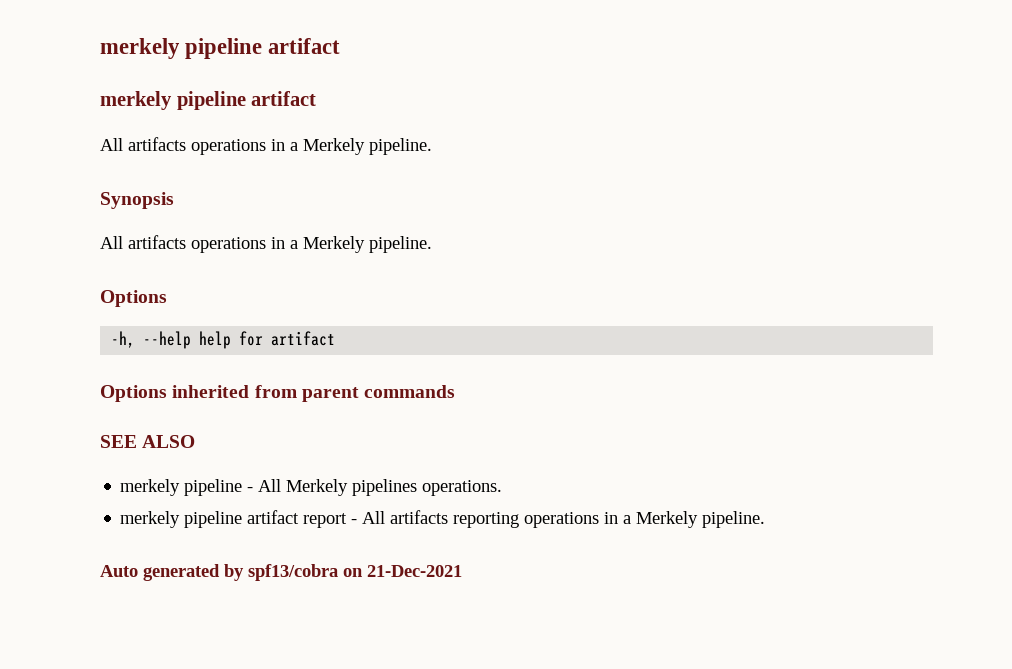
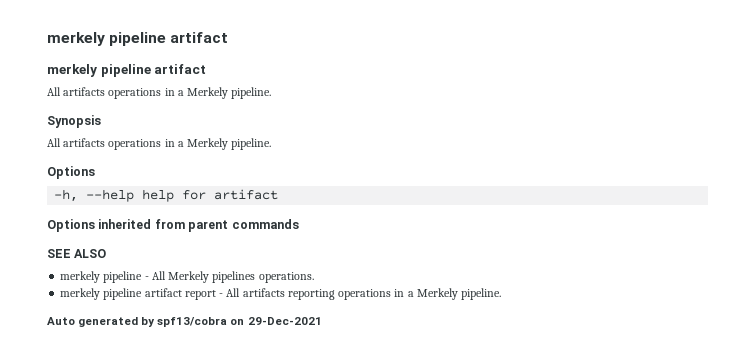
- Auto generated by spf13/cobra on 21-Dec-2021
+ Auto generated by spf13/cobra on 29-Dec-2021

